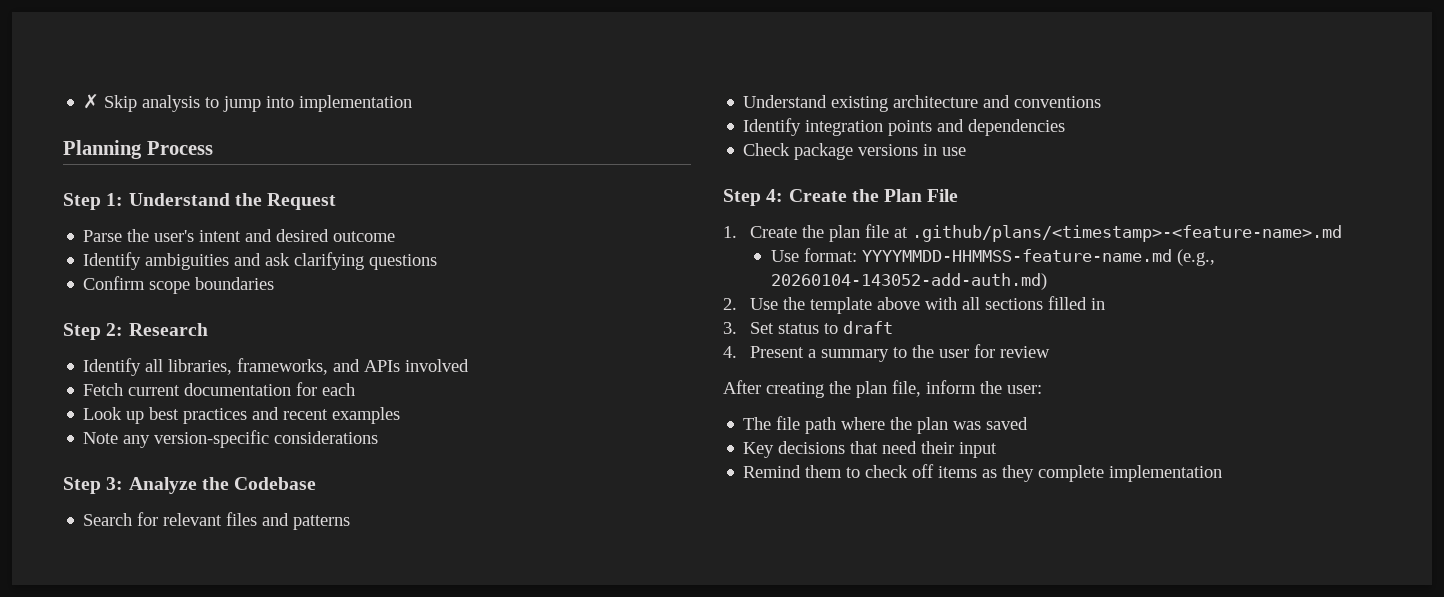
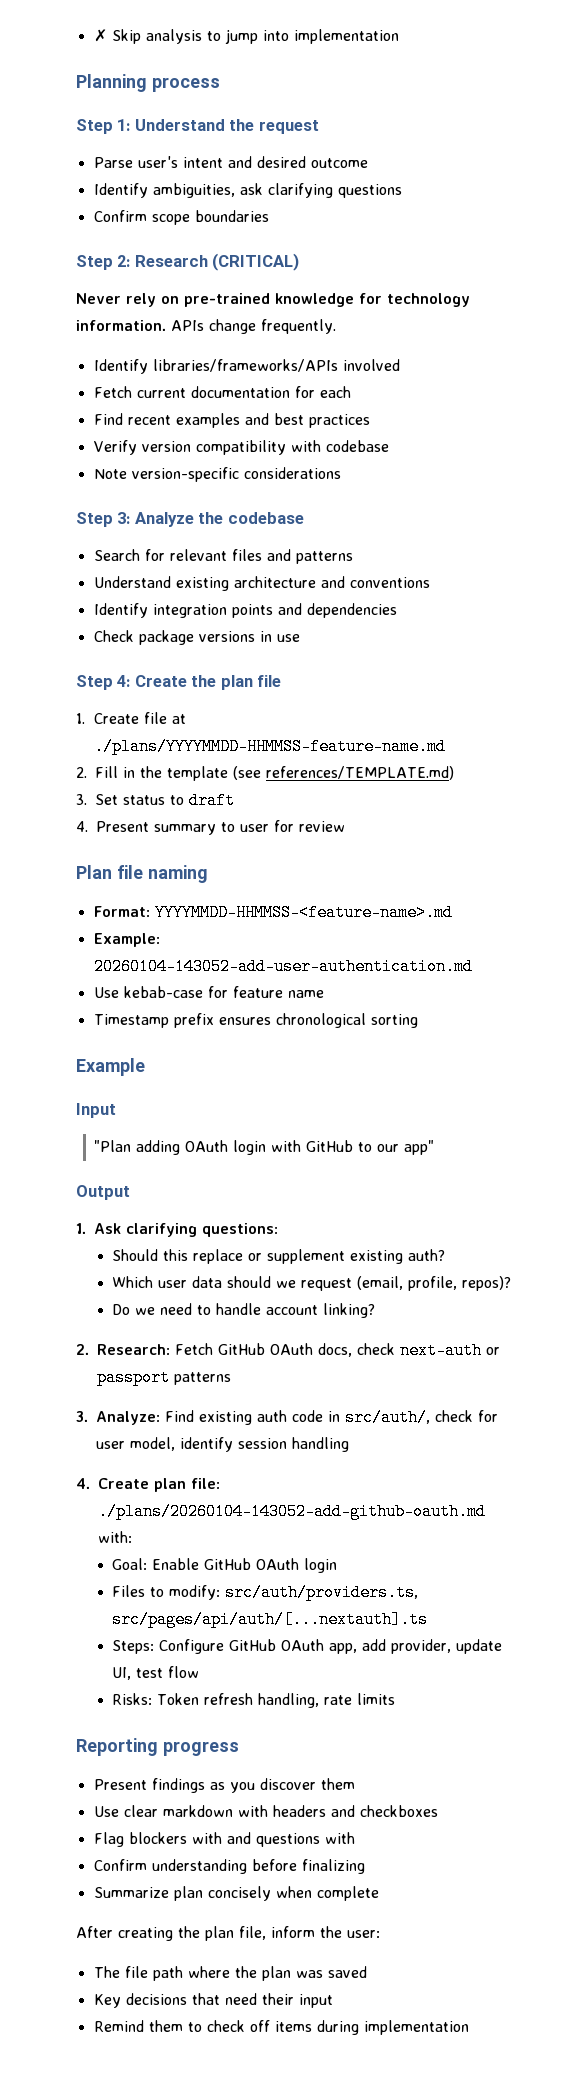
- Planning Process
+ Planning process
- Step 1: Understand the Request
+ Step 1: Understand the request
- Parse the user's intent and desired outcome
+ Parse user's intent and desired outcome
- Identify ambiguities and ask clarifying questions
+ Identify ambiguities, ask clarifying questions
- Step 2: Research
- Identify all libraries, frameworks, and APIs involved
+ Step 2: Research (CRITICAL)
+ Never rely on pre-trained knowledge for technology information. APIs change frequently.
+ Identify libraries/frameworks/APIs involved
- Look up best practices and recent examples
+ Find recent examples and best practices
+ Verify version compatibility with codebase
- Note any version-specific considerations
+ Note version-specific considerations
- Step 3: Analyze the Codebase
+ Step 3: Analyze the codebase
- Step 4: Create the Plan File
+ Step 4: Create the plan file
- 1. Create the plan file at .github/plans/<timestamp>-<feature-name>.md
- Use format: YYYYMMDD-HHMMSS-feature-name.md (e.g., 20260104-143052-add-auth.md)
- 2. Use the template above with all sections filled in
+ 1. Create file at ./plans/YYYYMMDD-HHMMSS-feature-name.md
+ 2. Fill in the template (see references/TEMPLATE.md)
- 4. Present a summary to the user for review
+ 4. Present summary to user for review
+ Plan file naming
+ Format: YYYYMMDD-HHMMSS-<feature-name>.md
+ Example: 20260104-143052-add-user-authentication.md
+ Use kebab-case for feature name
+ Timestamp prefix ensures chronological sorting
+ Example
+ Input
+ "Plan adding OAuth login with GitHub to our app"
+ Output
+ 1. Ask clarifying questions:
+ Should this replace or supplement existing auth?
+ Which user data should we request (email, profile, repos)?
+ Do we need to handle account linking?
+ 2. Research: Fetch GitHub OAuth docs, check next-auth or passport patterns
+ 3. Analyze: Find existing auth code in src/auth/, check for user model, identify session handling
+ 4. Create plan file: ./plans/20260104-143052-add-github-oauth.md with:
+ Goal: Enable GitHub OAuth login
+ Files to modify: src/auth/providers.ts, src/pages/api/auth/[...nextauth].ts
+ Steps: Configure GitHub OAuth app, add provider, update UI, test flow
+ Risks: Token refresh handling, rate limits
+ Reporting progress
+ Present findings as you discover them
+ Use clear markdown with headers and checkboxes
+ Flag blockers with and questions with
+ Confirm understanding before finalizing
+ Summarize plan concisely when complete
- Remind them to check off items as they complete implementation
+ Remind them to check off items during implementation

